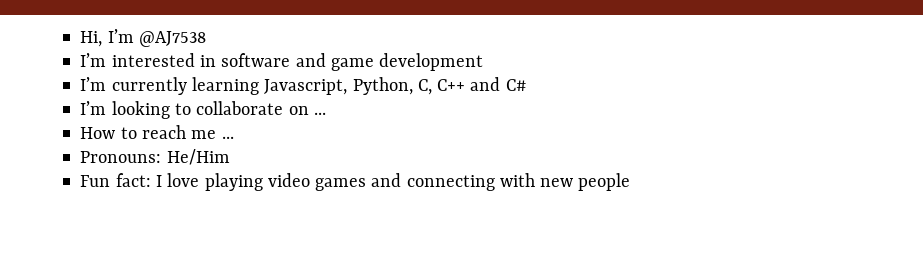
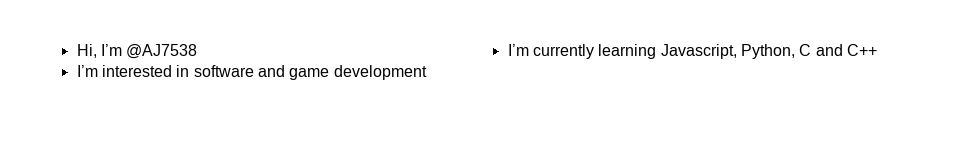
- I’m currently learning Javascript, Python, C, C++ and C#
- I’m looking to collaborate on ...
- How to reach me ...
- Pronouns: He/Him
- Fun fact: I love playing video games and connecting with new people
+ I’m currently learning Javascript, Python, C and C++

